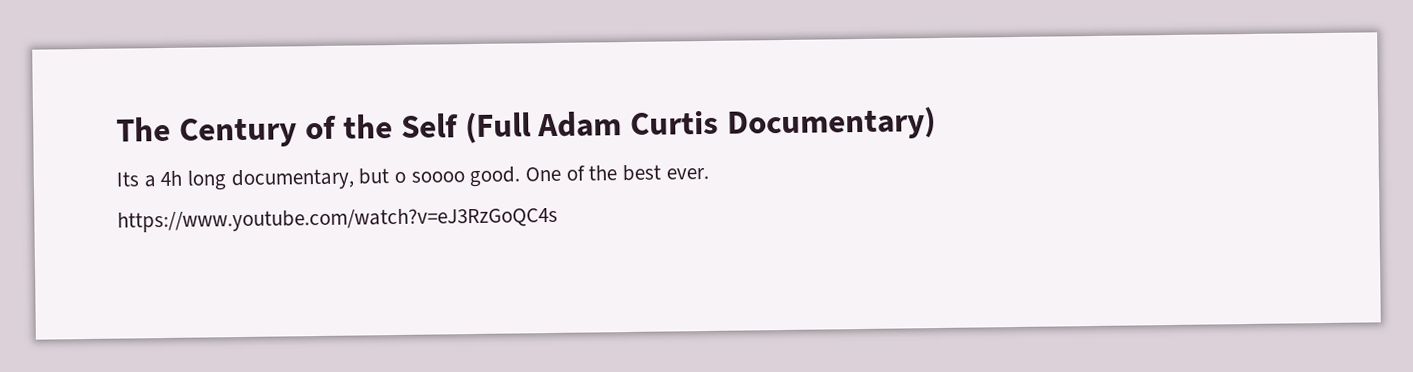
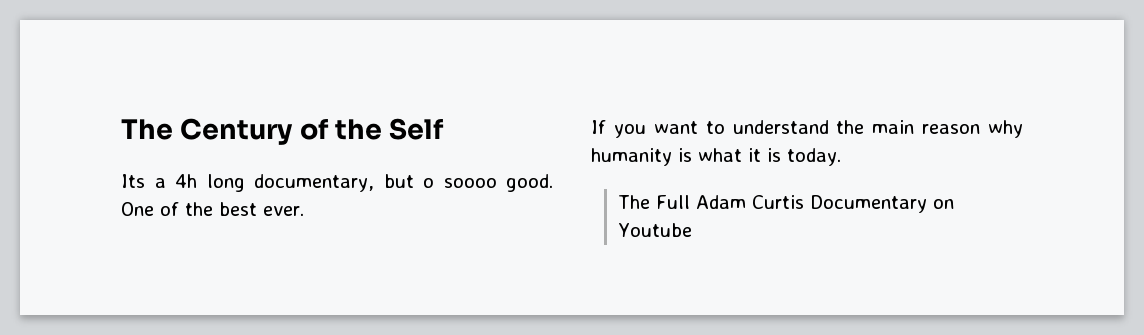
- The Century of the Self (Full Adam Curtis Documentary)
+ The Century of the Self
- https://www.youtube.com/watch?v=eJ3RzGoQC4s
+ If you want to understand the main reason why humanity is what it is today.
+ The Full Adam Curtis Documentary on Youtube

